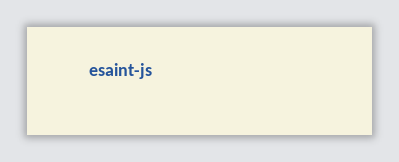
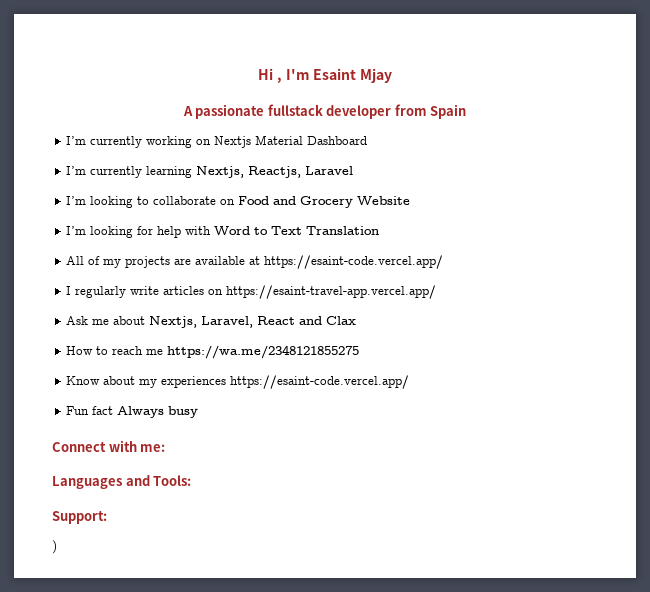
- esaint-js
+ Hi , I'm Esaint Mjay
+ A passionate fullstack developer from Spain
+ I’m currently working on Nextjs Material Dashboard
+ I’m currently learning Nextjs, Reactjs, Laravel
+ I’m looking to collaborate on Food and Grocery Website
+ I’m looking for help with Word to Text Translation
+ All of my projects are available at https://esaint-code.vercel.app/
+ I regularly write articles on https://esaint-travel-app.vercel.app/
+ Ask me about Nextjs, Laravel, React and Clax
+ How to reach me https://wa.me/2348121855275
+ Know about my experiences https://esaint-code.vercel.app/
+ Fun fact Always busy
+ Connect with me:
+ Languages and Tools:
+ Support:
+ )

